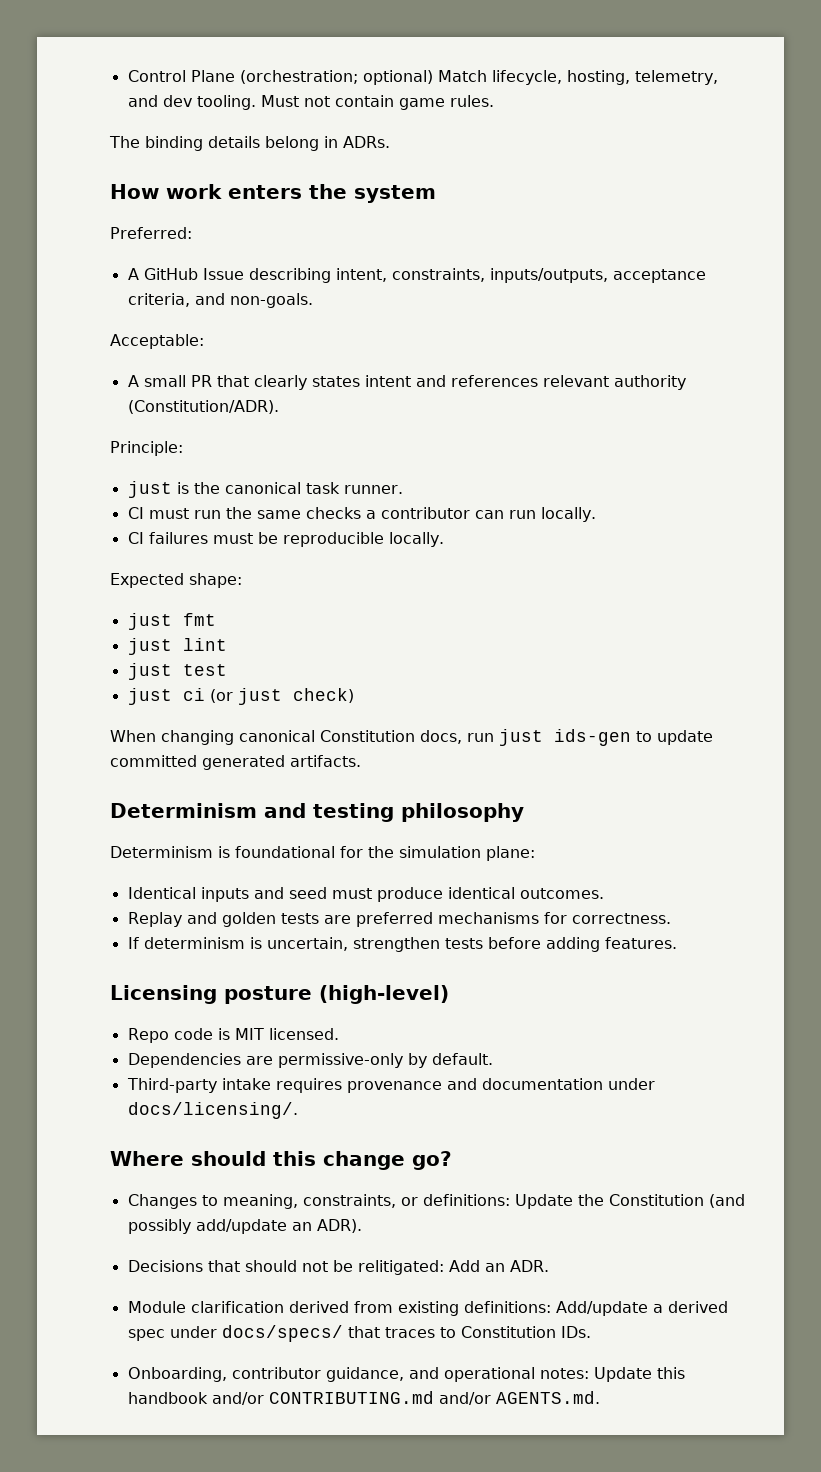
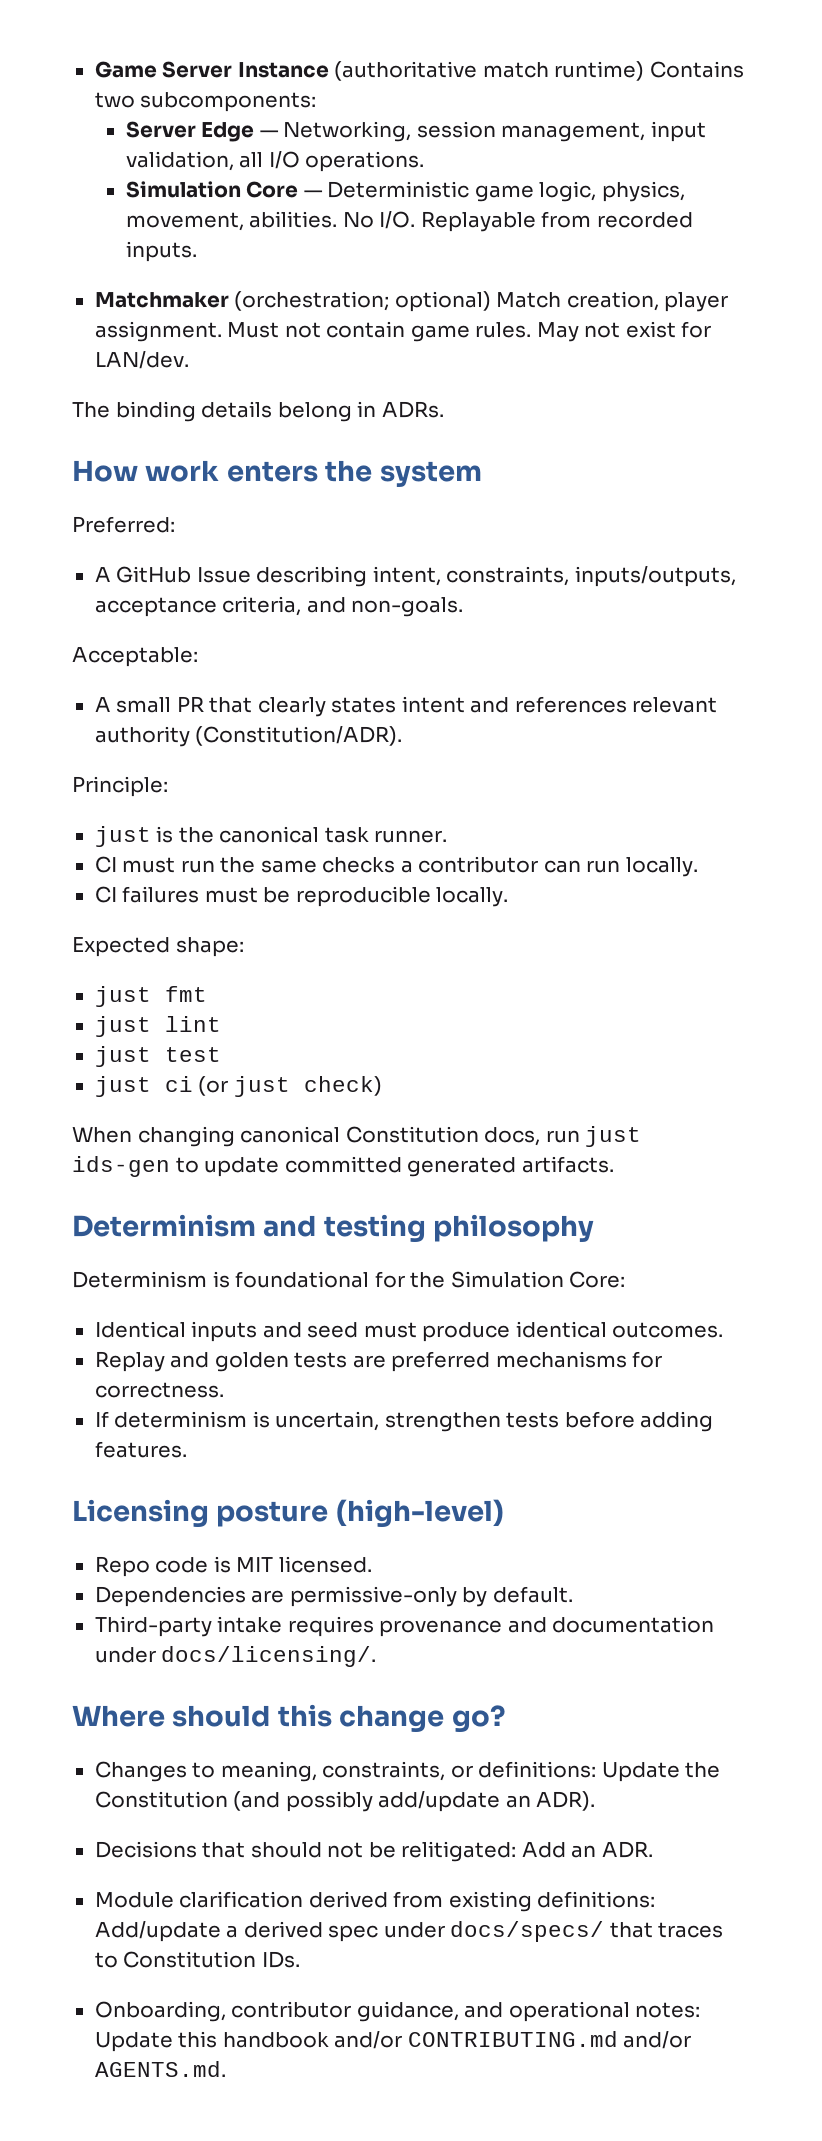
- Control Plane (orchestration; optional) Match lifecycle, hosting, telemetry, and dev tooling.
+ Game Server Instance (authoritative match runtime) Contains two subcomponents:
+ Server Edge — Networking, session management, input validation, all I/O operations.
+ Simulation Core — Deterministic game logic, physics, movement, abilities. No I/O. Replayable from recorded inputs.
+ Matchmaker (orchestration; optional) Match creation, player assignment.
+ May not exist for LAN/dev.
- Determinism is foundational for the simulation plane:
+ Determinism is foundational for the Simulation Core:

